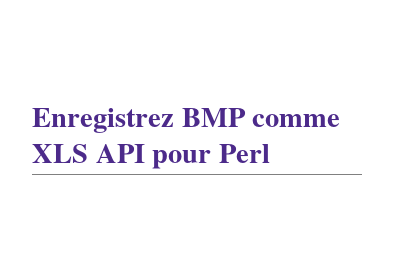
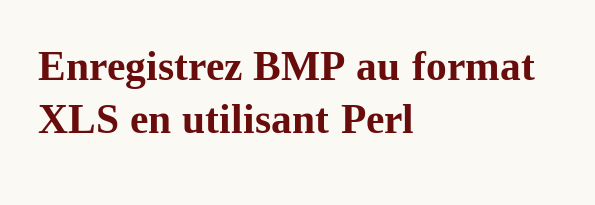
- Enregistrez BMP comme XLS API pour Perl
+ Enregistrez BMP au format XLS en utilisant Perl

